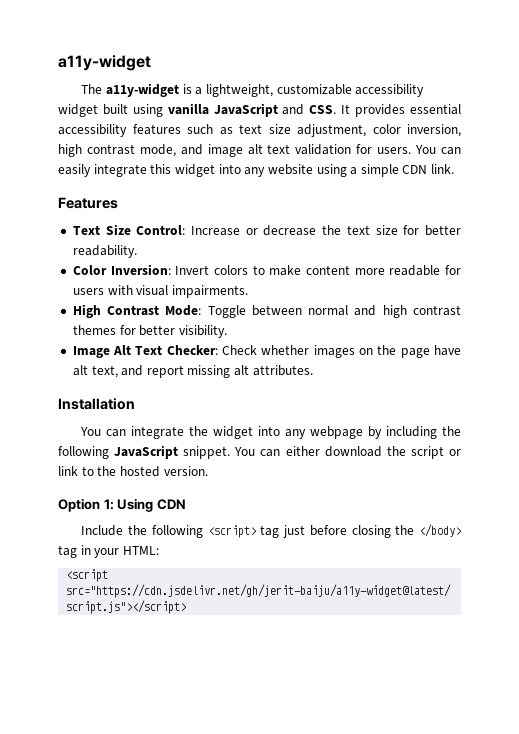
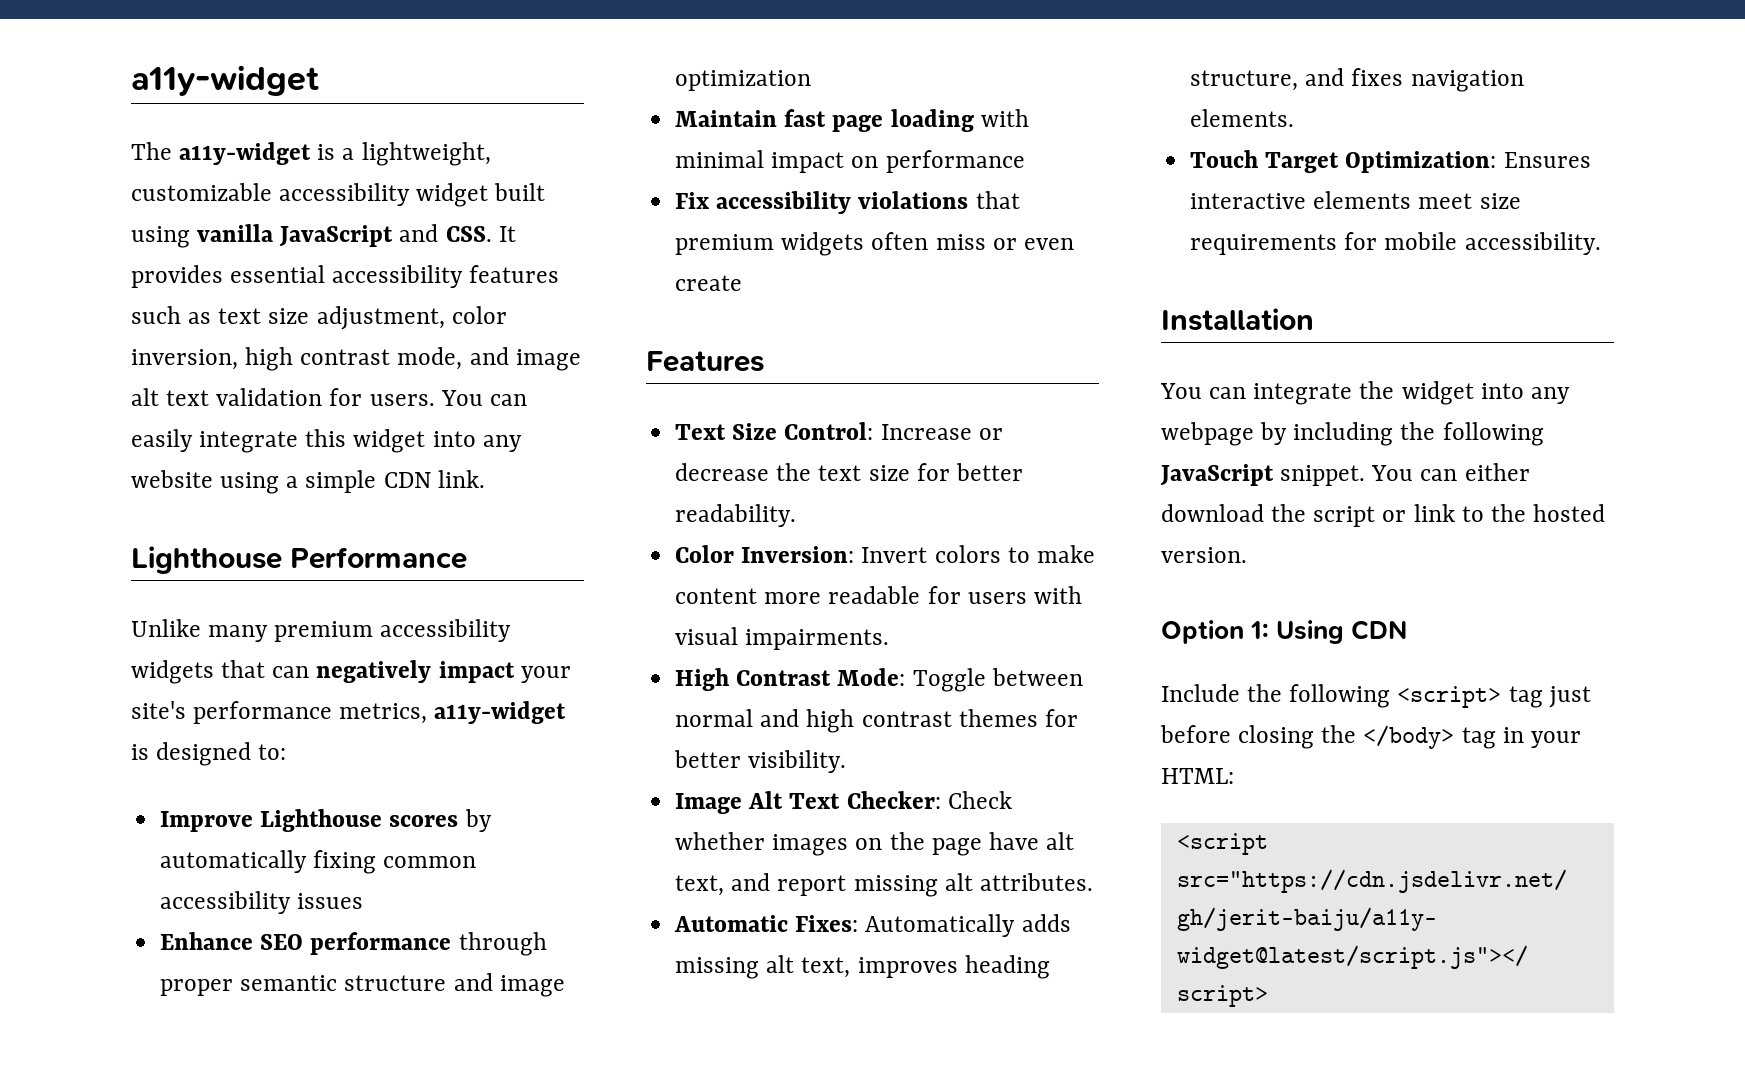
+ Lighthouse Performance
+ Unlike many premium accessibility widgets that can negatively impact your site's performance metrics, a11y-widget is designed to:
+ Improve Lighthouse scores by automatically fixing common accessibility issues
+ Enhance SEO performance through proper semantic structure and image optimization
+ Maintain fast page loading with minimal impact on performance
+ Fix accessibility violations that premium widgets often miss or even create
+ Automatic Fixes: Automatically adds missing alt text, improves heading structure, and fixes navigation elements.
+ Touch Target Optimization: Ensures interactive elements meet size requirements for mobile accessibility.

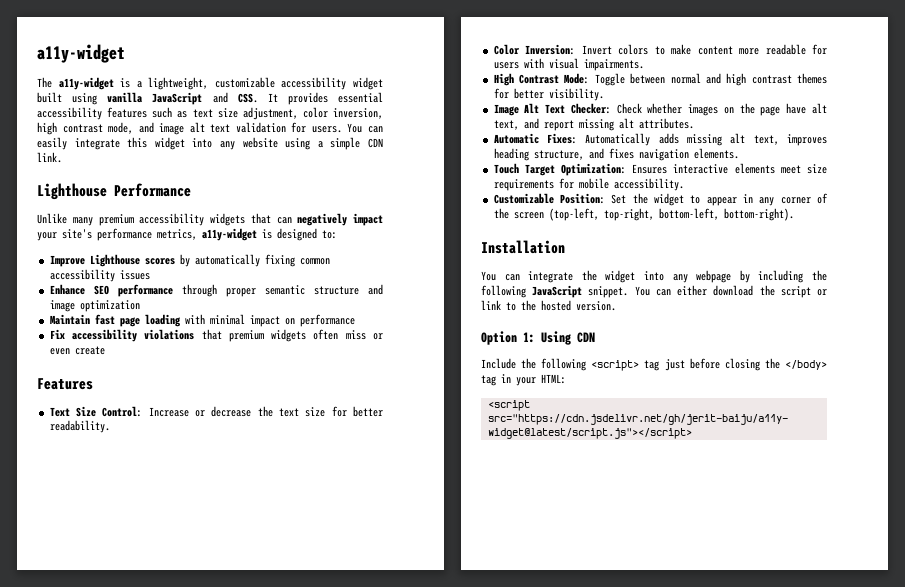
+ Customizable Position: Set the widget to appear in any corner of the screen (top-left, top-right, bottom-left, bottom-right).

